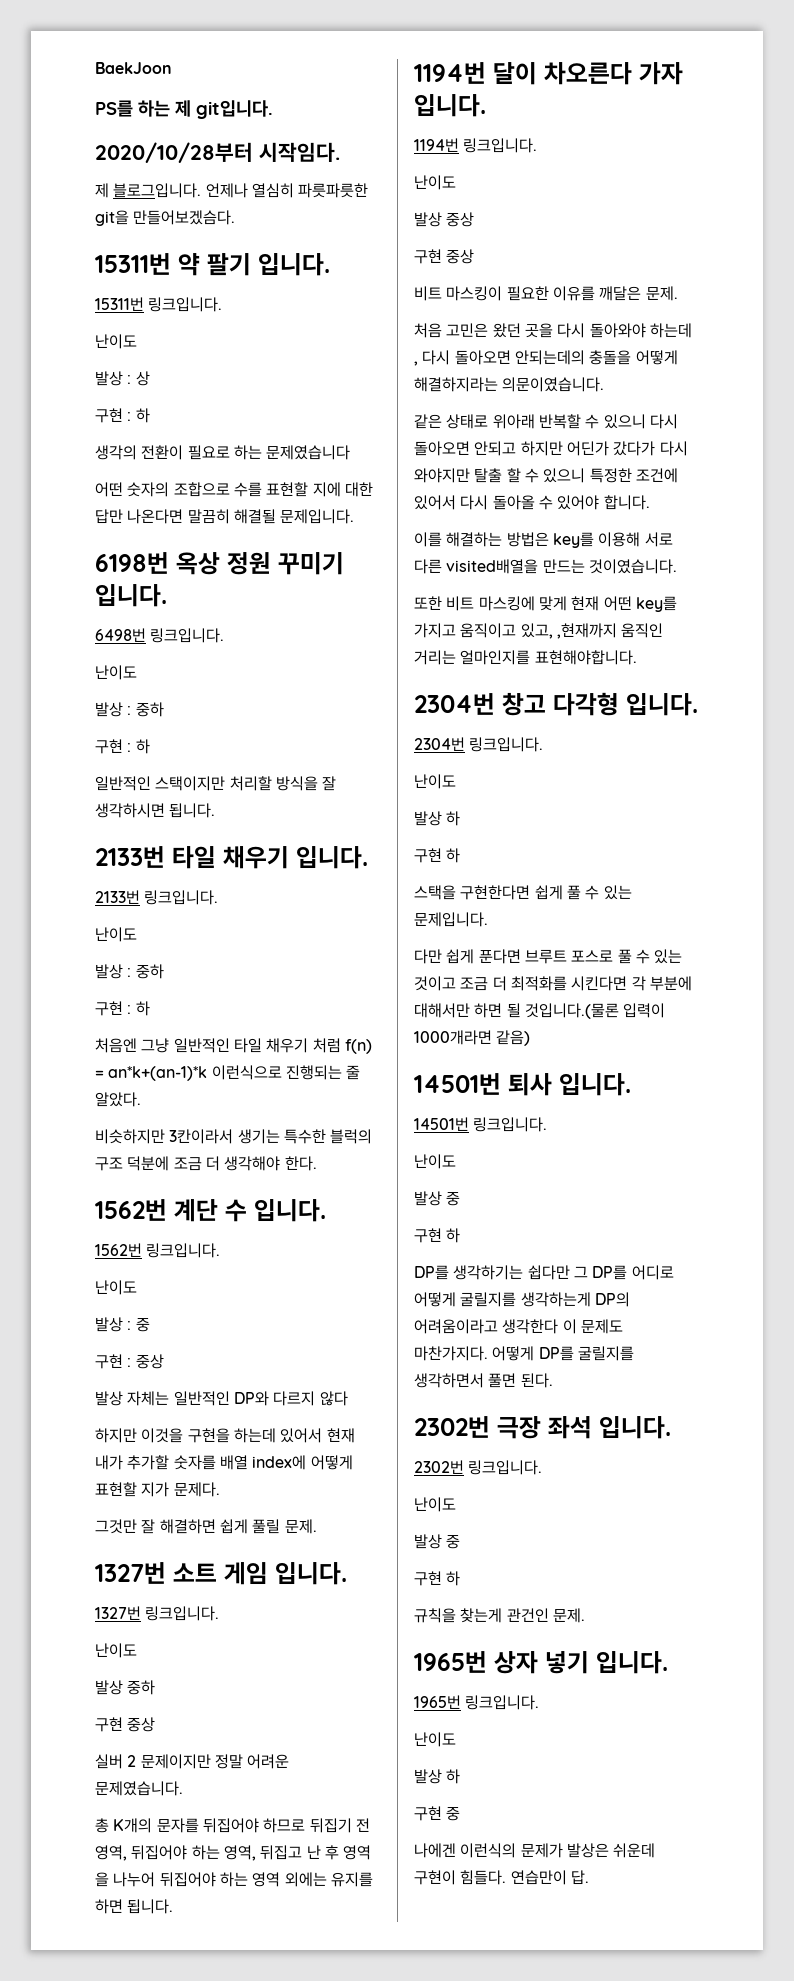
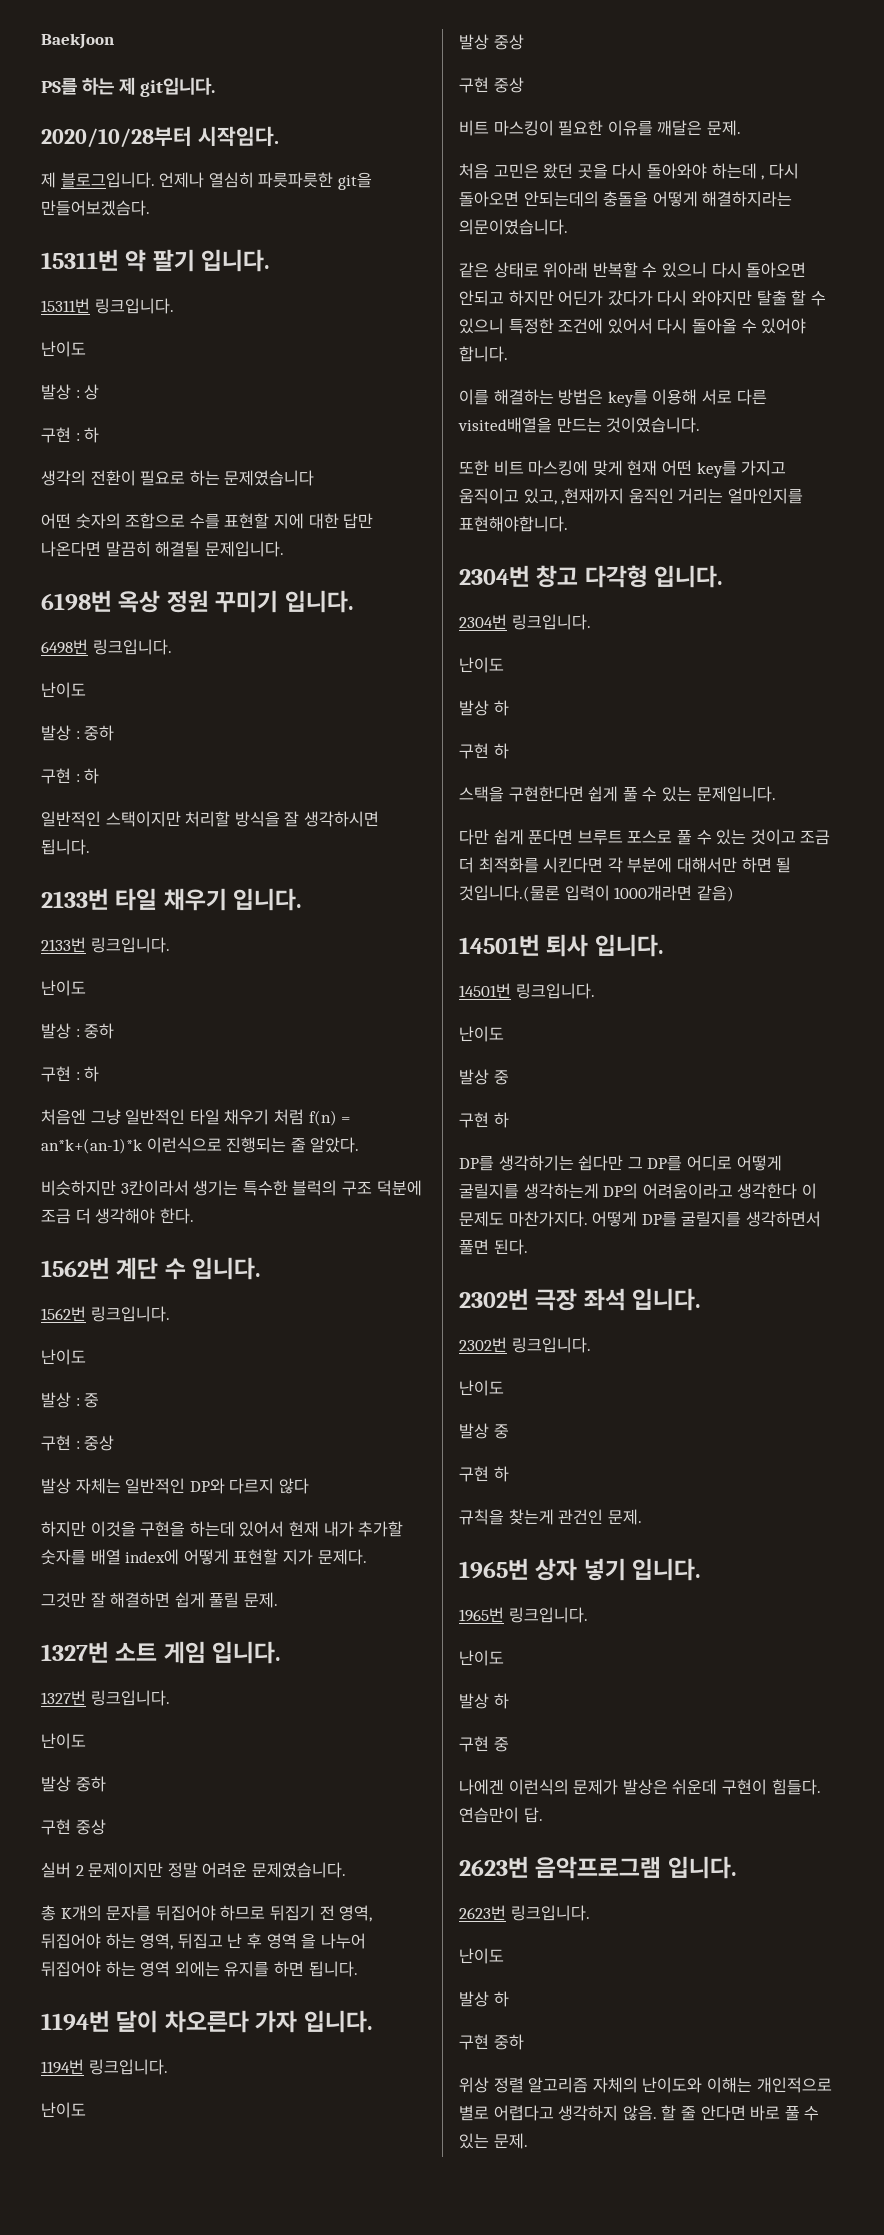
+ 2623번 음악프로그램 입니다.
+ 2623번 링크입니다.
+ 난이도
+ 발상 하
+ 구현 중하
+ 위상 정렬 알고리즘 자체의 난이도와 이해는 개인적으로 별로 어렵다고 생각하지 않음. 할 줄 안다면 바로 풀 수 있는 문제.

